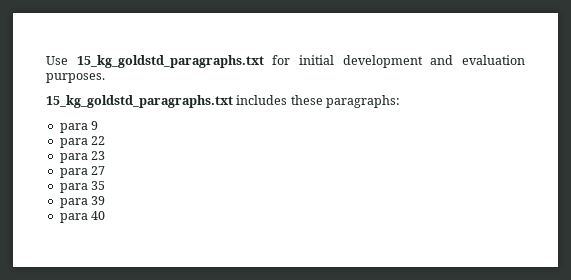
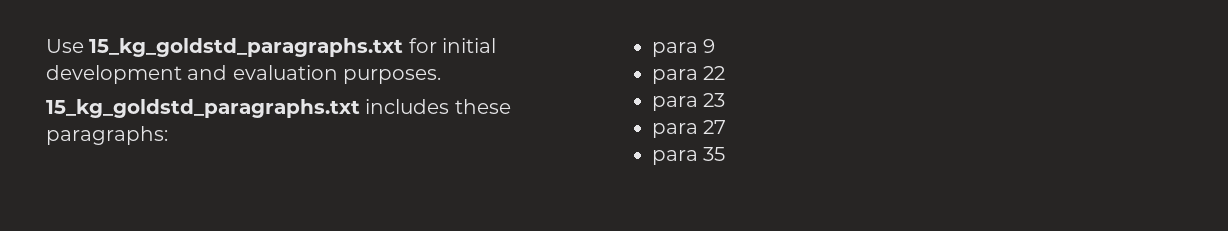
- para 39
- para 40

